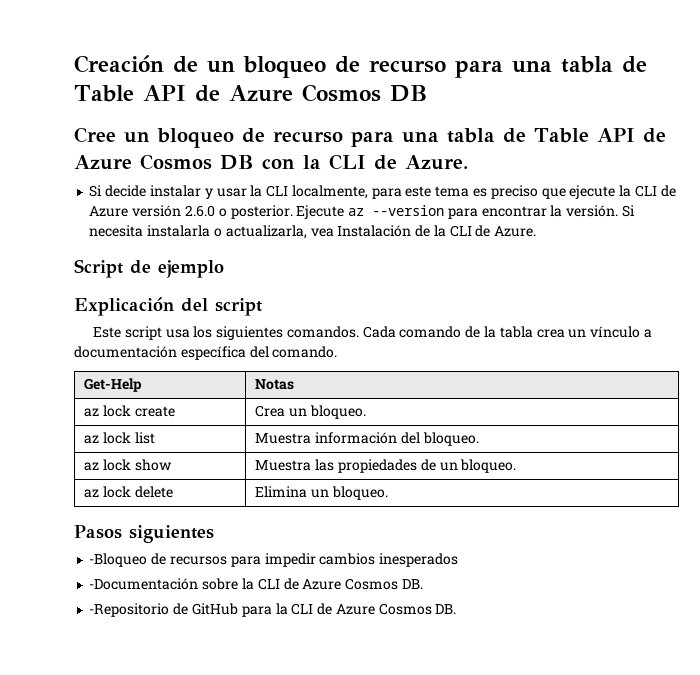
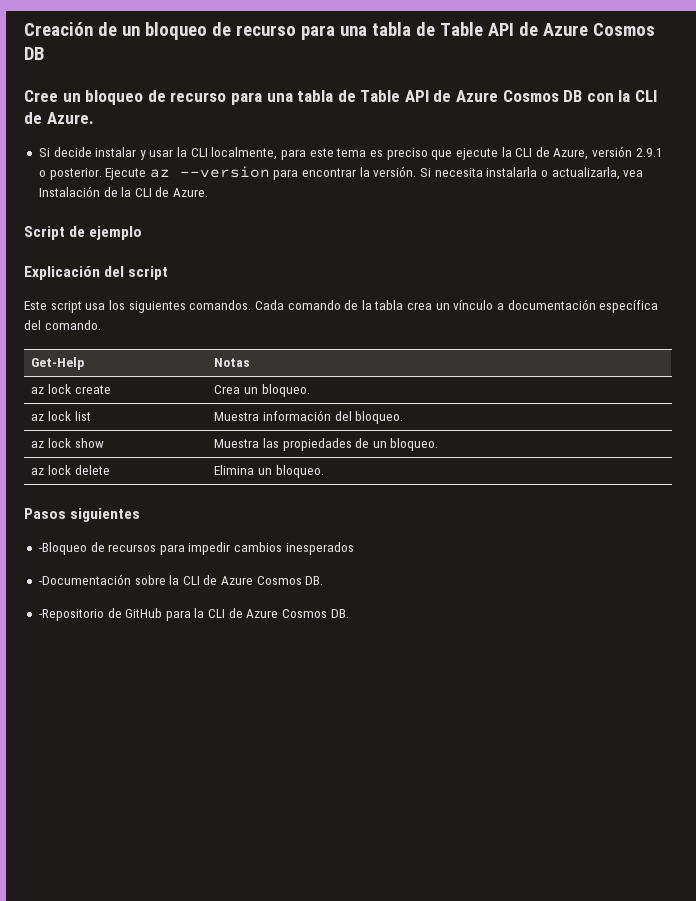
- Si decide instalar y usar la CLI localmente, para este tema es preciso que ejecute la CLI de Azure versión 2.6.0 o posterior.
+ Si decide instalar y usar la CLI localmente, para este tema es preciso que ejecute la CLI de Azure, versión 2.9.1 o posterior.

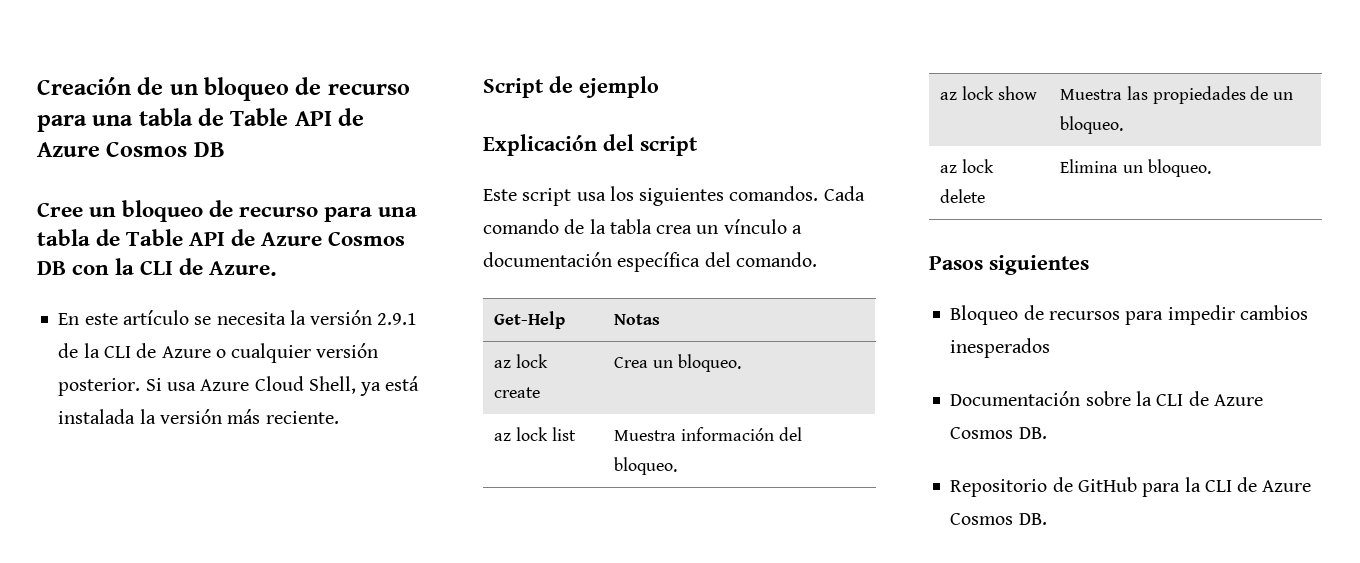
- Si decide instalar y usar la CLI localmente, para este tema es preciso que ejecute la CLI de Azure, versión 2.9.1 o posterior. Ejecute az --version para encontrar la versión. Si necesita instalarla o actualizarla, vea Instalación de la CLI de Azure.
+ En este artículo se necesita la versión 2.9.1 de la CLI de Azure o cualquier versión posterior. Si usa Azure Cloud Shell, ya está instalada la versión más reciente.
- -Bloqueo de recursos para impedir cambios inesperados
+ Bloqueo de recursos para impedir cambios inesperados
- -Documentación sobre la CLI de Azure Cosmos DB.
+ Documentación sobre la CLI de Azure Cosmos DB.
- -Repositorio de GitHub para la CLI de Azure Cosmos DB.
+ Repositorio de GitHub para la CLI de Azure Cosmos DB.

